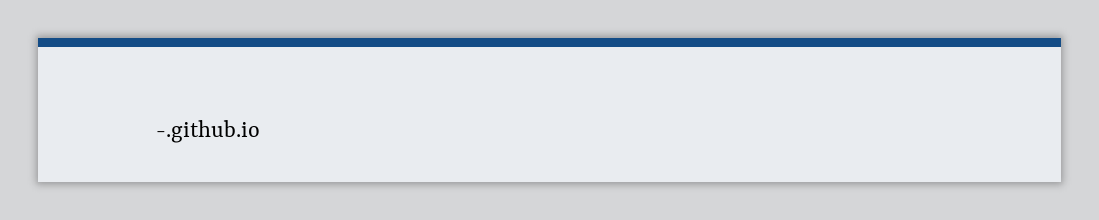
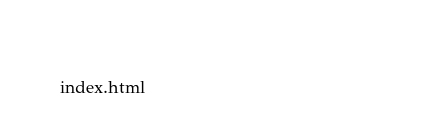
- -.github.io
+ index.html

